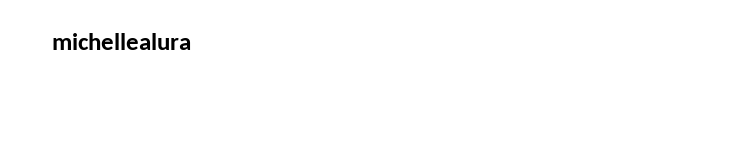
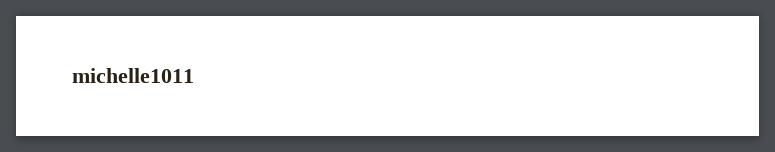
- michellealura
+ michelle1011

